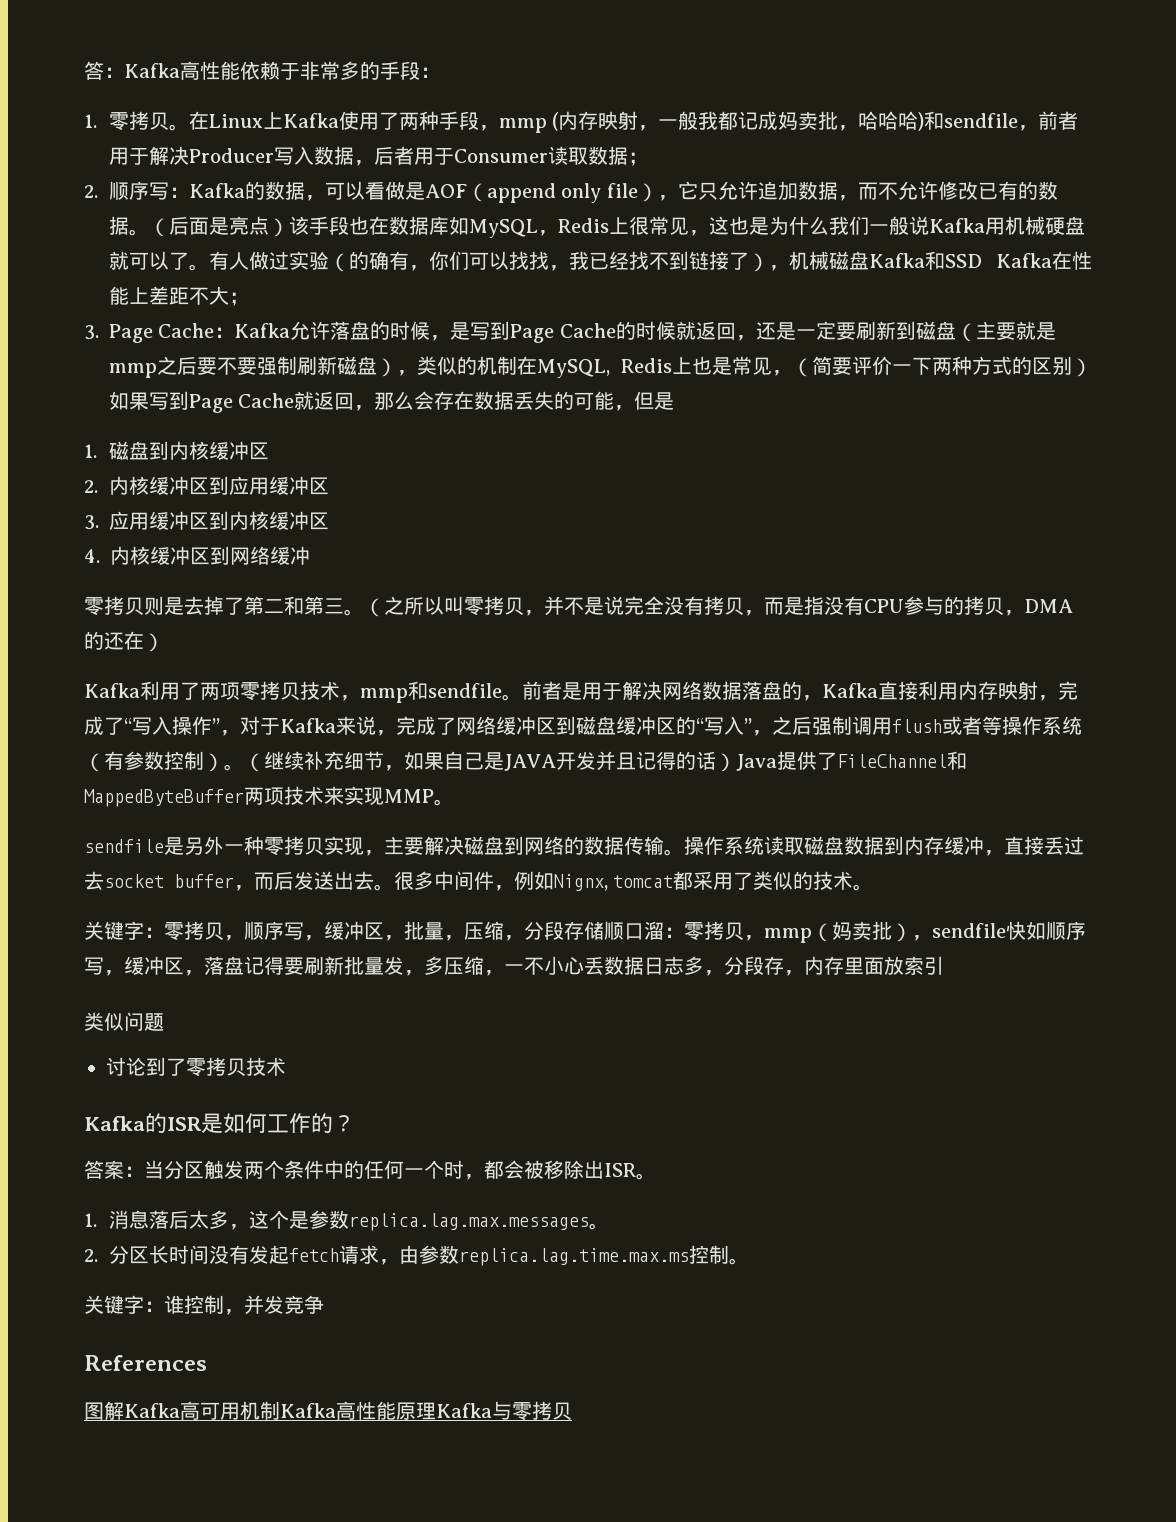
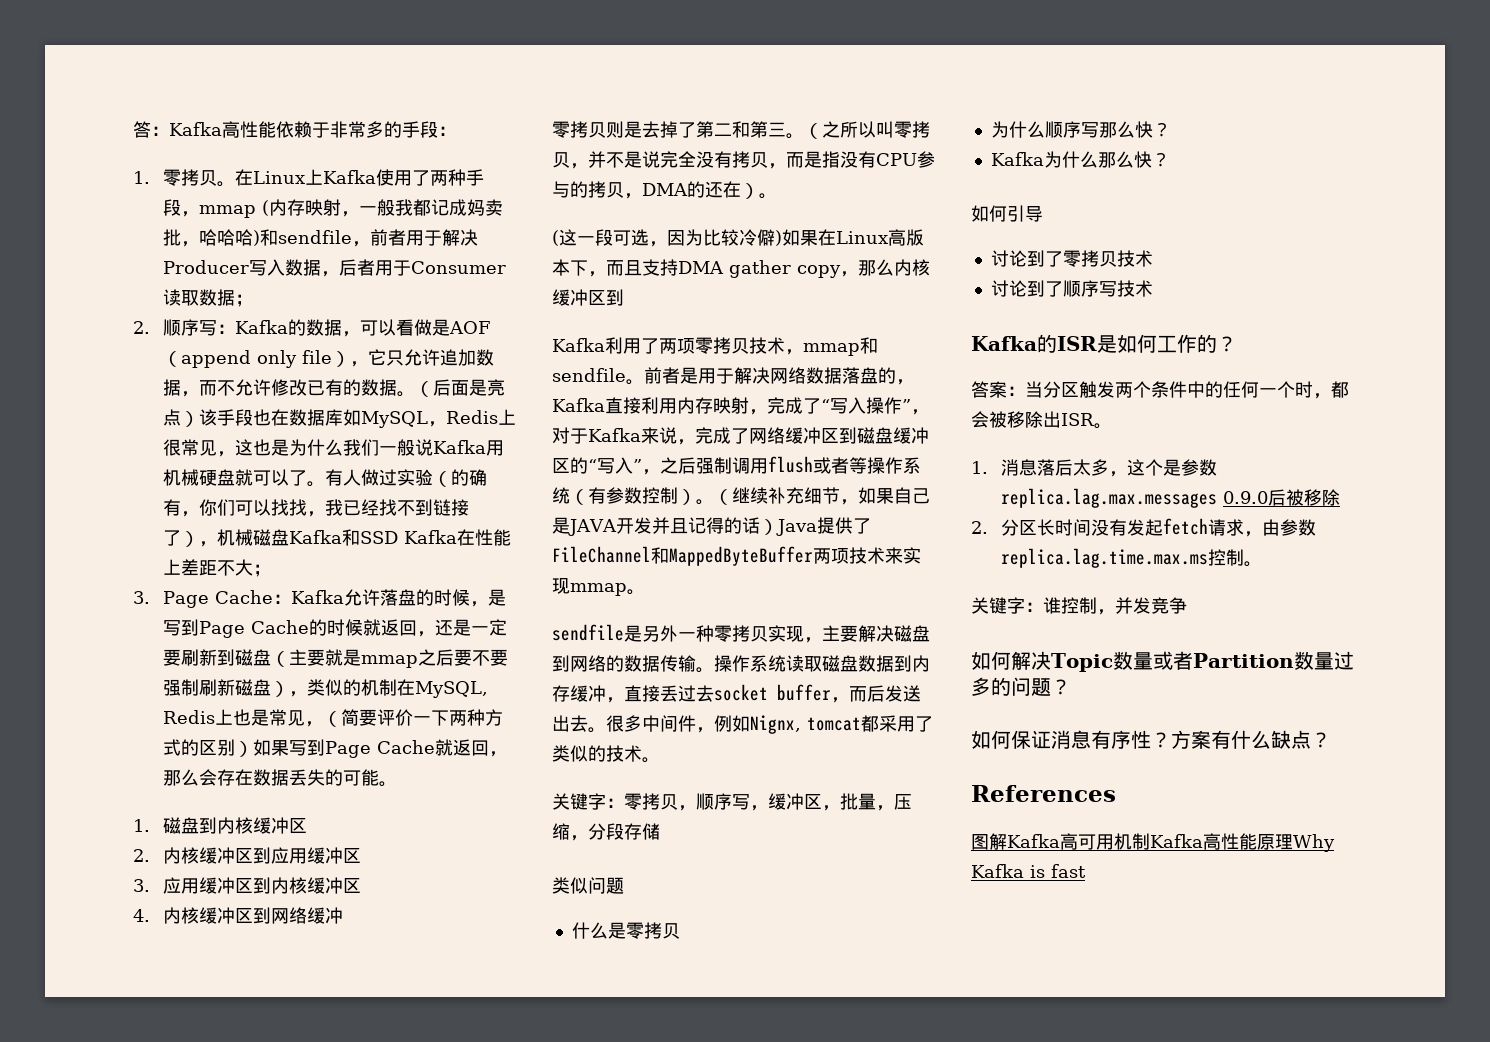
- 在Linux上Kafka使用了两种手段，mmp (内存映射，一般我都记成妈卖批，哈哈哈)和sendfile，前者用于解决Producer写入数据，后者用于Consumer读取数据；
+ 在Linux上Kafka使用了两种手段，mmap (内存映射，一般我都记成妈卖批，哈哈哈)和sendfile，前者用于解决Producer写入数据，后者用于Consumer读取数据；
- 3. Page Cache：Kafka允许落盘的时候，是写到Page Cache的时候就返回，还是一定要刷新到磁盘（主要就是mmp之后要不要强制刷新磁盘），类似的机制在MySQL, Redis上也是常见，（简要评价一下两种方式的区别）如果写到Page Cache就返回，那么会存在数据丢失的可能，但是
+ 3. Page Cache：Kafka允许落盘的时候，是写到Page Cache的时候就返回，还是一定要刷新到磁盘（主要就是mmap之后要不要强制刷新磁盘），类似的机制在MySQL, Redis上也是常见，（简要评价一下两种方式的区别）如果写到Page Cache就返回，那么会存在数据丢失的可能。
- （之所以叫零拷贝，并不是说完全没有拷贝，而是指没有CPU参与的拷贝，DMA的还在）
+ （之所以叫零拷贝，并不是说完全没有拷贝，而是指没有CPU参与的拷贝，DMA的还在）。
+ (这一段可选，因为比较冷僻)如果在Linux高版本下，而且支持DMA gather copy，那么内核缓冲区到
- Kafka利用了两项零拷贝技术，mmp和sendfile。
+ Kafka利用了两项零拷贝技术，mmap和sendfile。
- （继续补充细节，如果自己是JAVA开发并且记得的话）Java提供了FileChannel和MappedByteBuffer两项技术来实现MMP。
+ （继续补充细节，如果自己是JAVA开发并且记得的话）Java提供了FileChannel和MappedByteBuffer两项技术来实现mmap。
- 关键字：零拷贝，顺序写，缓冲区，批量，压缩，分段存储顺口溜：零拷贝，mmp（妈卖批），sendfile快如顺序写，缓冲区，落盘记得要刷新批量发，多压缩，一不小心丢数据日志多，分段存，内存里面放索引
+ 关键字：零拷贝，顺序写，缓冲区，批量，压缩，分段存储
  类似问题
+ 什么是零拷贝
+ 为什么顺序写那么快？
+ Kafka为什么那么快？
+ 如何引导
+ 讨论到了顺序写技术
- 1.消息落后太多，这个是参数replica.lag.max.messages。
+ 1.消息落后太多，这个是参数replica.lag.max.messages 0.9.0后被移除
+ 如何解决Topic数量或者Partition数量过多的问题？
+ 如何保证消息有序性？方案有什么缺点？
- 图解Kafka高可用机制Kafka高性能原理Kafka与零拷贝
+ 图解Kafka高可用机制Kafka高性能原理Why Kafka is fast

